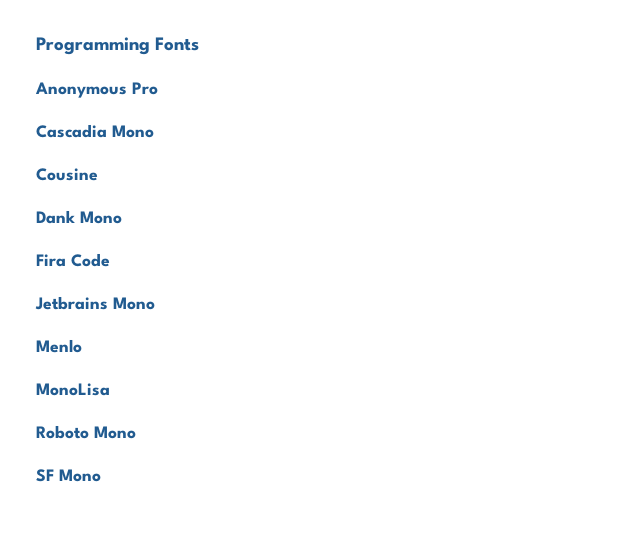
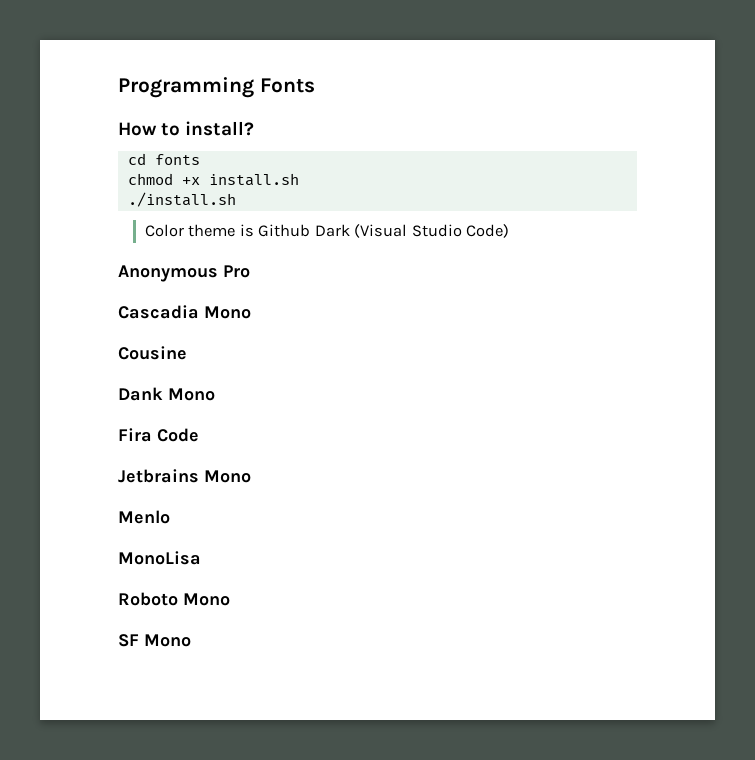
+ How to install?
+ cd fonts
+ chmod +x install.sh
+ ./install.sh
+ Color theme is Github Dark (Visual Studio Code)

